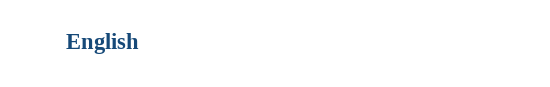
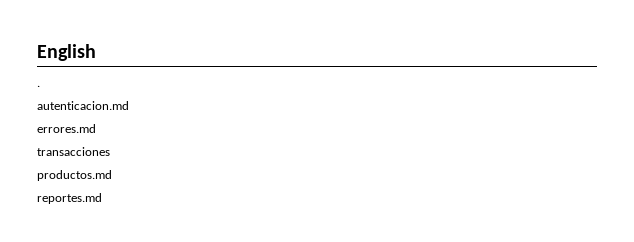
+ .
+ autenticacion.md
+ errores.md
+ transacciones
+ productos.md
+ reportes.md

